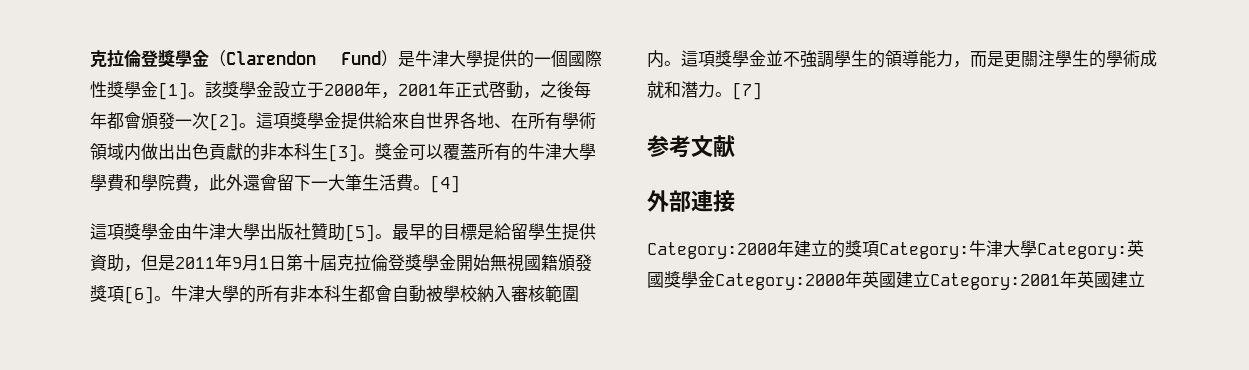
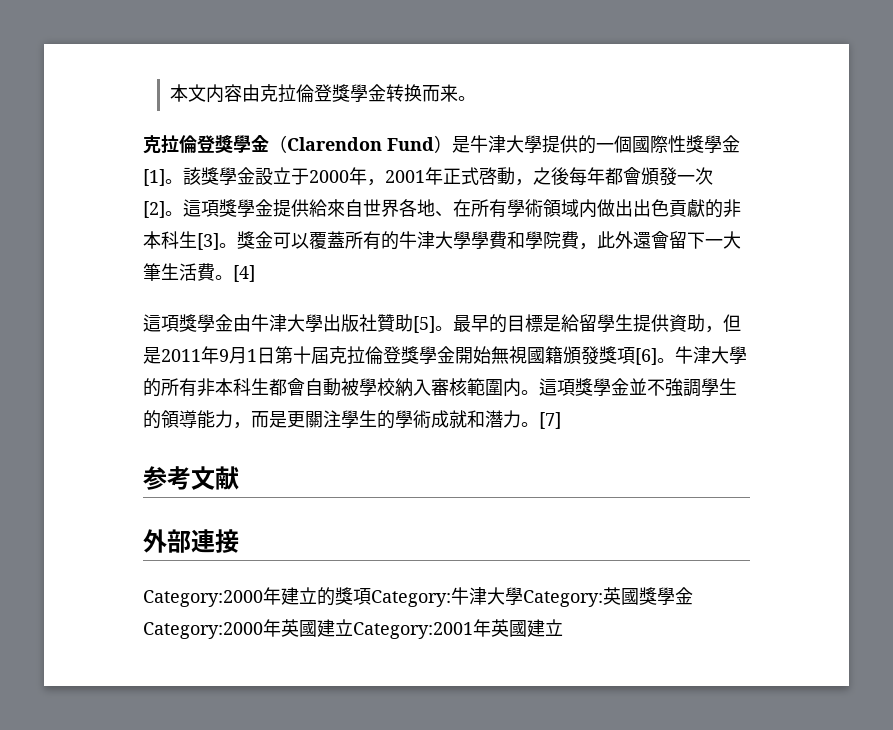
+ 本文内容由克拉倫登獎學金转换而来。

